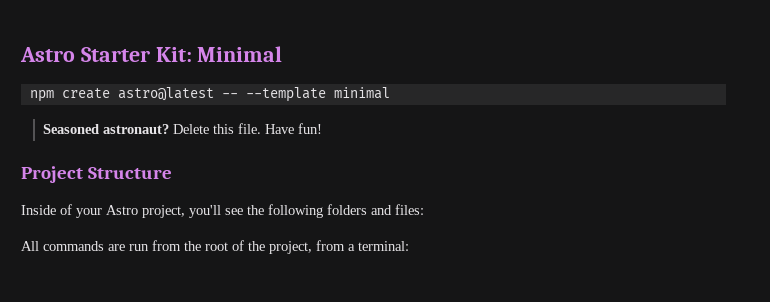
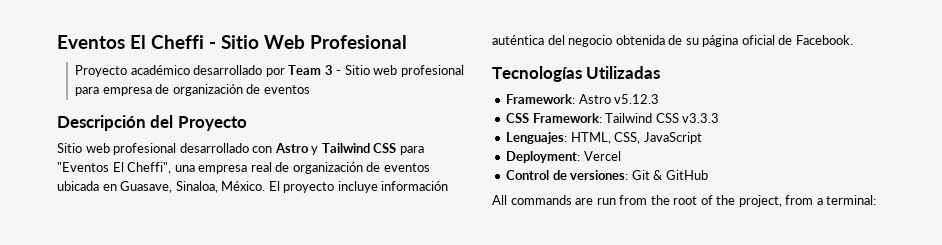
- Astro Starter Kit: Minimal
- npm create astro@latest -- --template minimal
- Seasoned astronaut? Delete this file. Have fun!
- Project Structure
- Inside of your Astro project, you'll see the following folders and files:
+ Eventos El Cheffi - Sitio Web Profesional
+ Proyecto académico desarrollado por Team 3 - Sitio web profesional para empresa de organización de eventos
+ Descripción del Proyecto
+ Sitio web profesional desarrollado con Astro y Tailwind CSS para "Eventos El Cheffi", una empresa real de organización de eventos ubicada en Guasave, Sinaloa, México. El proyecto incluye información auténtica del negocio obtenida de su página oficial de Facebook.
+ Tecnologías Utilizadas
+ Framework: Astro v5.12.3
+ CSS Framework: Tailwind CSS v3.3.3
+ Lenguajes: HTML, CSS, JavaScript
+ Deployment: Vercel
+ Control de versiones: Git & GitHub

